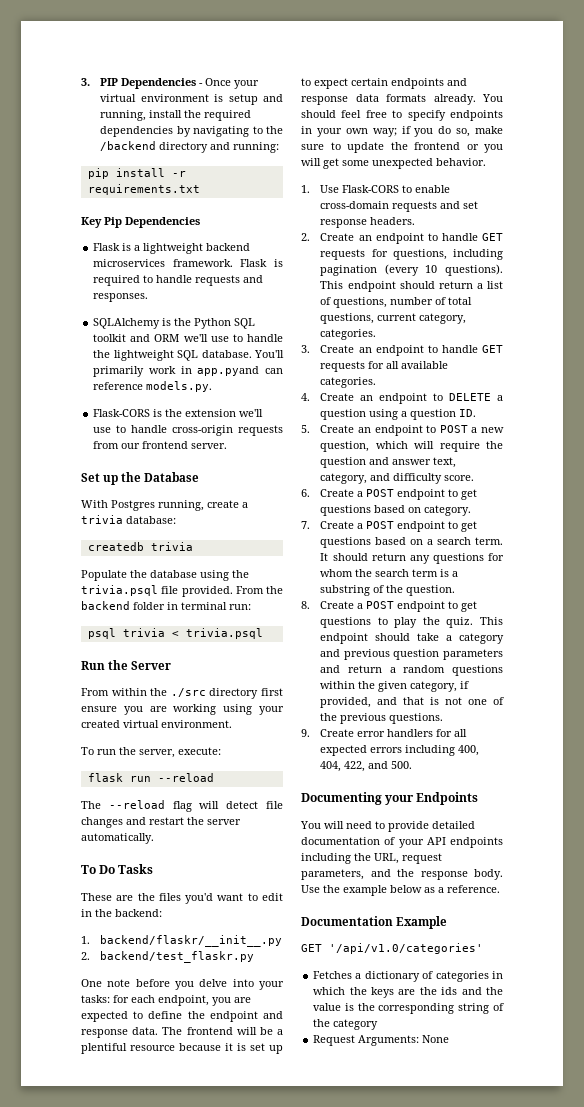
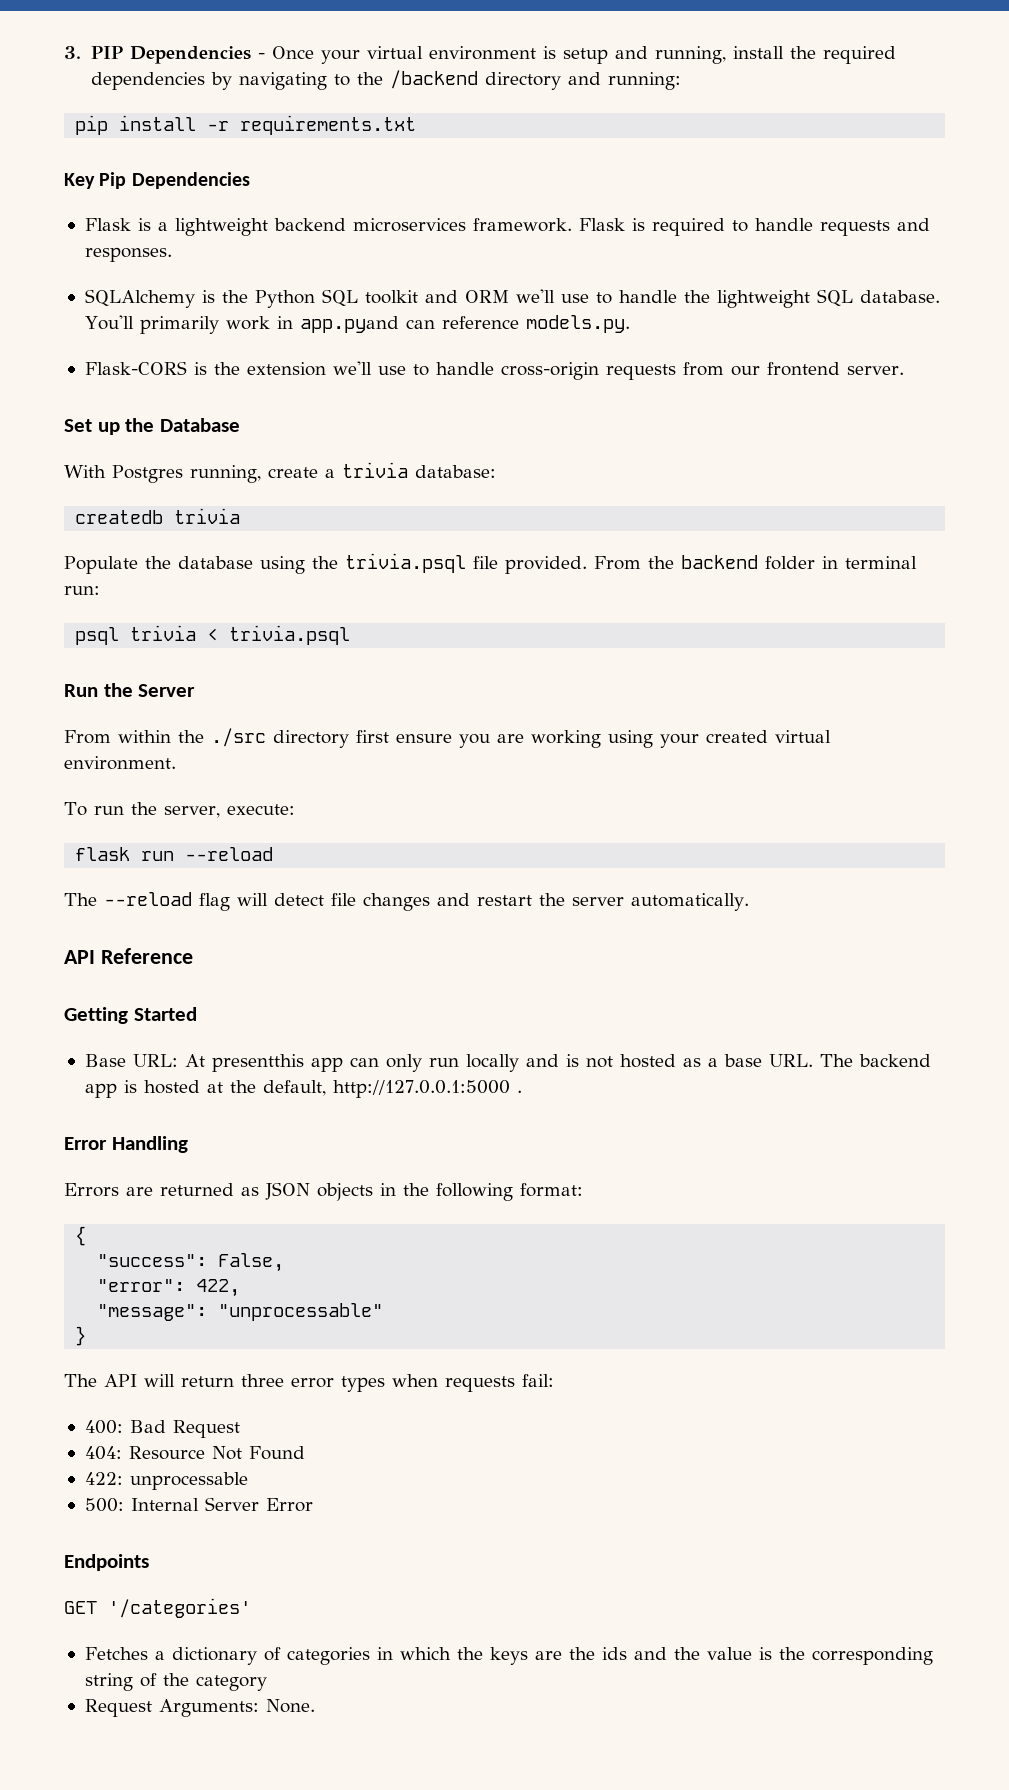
- To Do Tasks
- These are the files you'd want to edit in the backend:
- 1. backend/flaskr/__init__.py
- 2. backend/test_flaskr.py
- One note before you delve into your tasks: for each endpoint, you are expected to define the endpoint and response data. The frontend will be a plentiful resource because it is set up to expect certain endpoints and response data formats already. You should feel free to specify endpoints in your own way; if you do so, make sure to update the frontend or you will get some unexpected behavior.
- 1. Use Flask-CORS to enable cross-domain requests and set response headers.
- 2. Create an endpoint to handle GET requests for questions, including pagination (every 10 questions). This endpoint should return a list of questions, number of total questions, current category, categories.
- 3. Create an endpoint to handle GET requests for all available categories.
- 4. Create an endpoint to DELETE a question using a question ID.
- 5. Create an endpoint to POST a new question, which will require the question and answer text, category, and difficulty score.
- 6. Create a POST endpoint to get questions based on category.
- 7. Create a POST endpoint to get questions based on a search term. It should return any questions for whom the search term is a substring of the question.
- 8. Create a POST endpoint to get questions to play the quiz. This endpoint should take a category and previous question parameters and return a random questions within the given category, if provided, and that is not one of the previous questions.
- 9. Create error handlers for all expected errors including 400, 404, 422, and 500.
- Documenting your Endpoints
- You will need to provide detailed documentation of your API endpoints including the URL, request parameters, and the response body. Use the example below as a reference.
- Documentation Example
- GET '/api/v1.0/categories'
+ API Reference
+ Getting Started
+ Base URL: At presentthis app can only run locally and is not hosted as a base URL. The backend app is hosted at the default, http://127.0.0.1:5000 .
+ Error Handling
+ Errors are returned as JSON objects in the following format:
+ {
+ "success": False,
+ "error": 422,
+ "message": "unprocessable"
+ }
+ The API will return three error types when requests fail:
+ 400: Bad Request
+ 404: Resource Not Found
+ 422: unprocessable
+ 500: Internal Server Error
+ Endpoints
+ GET '/categories'
- Request Arguments: None
+ Request Arguments: None.

